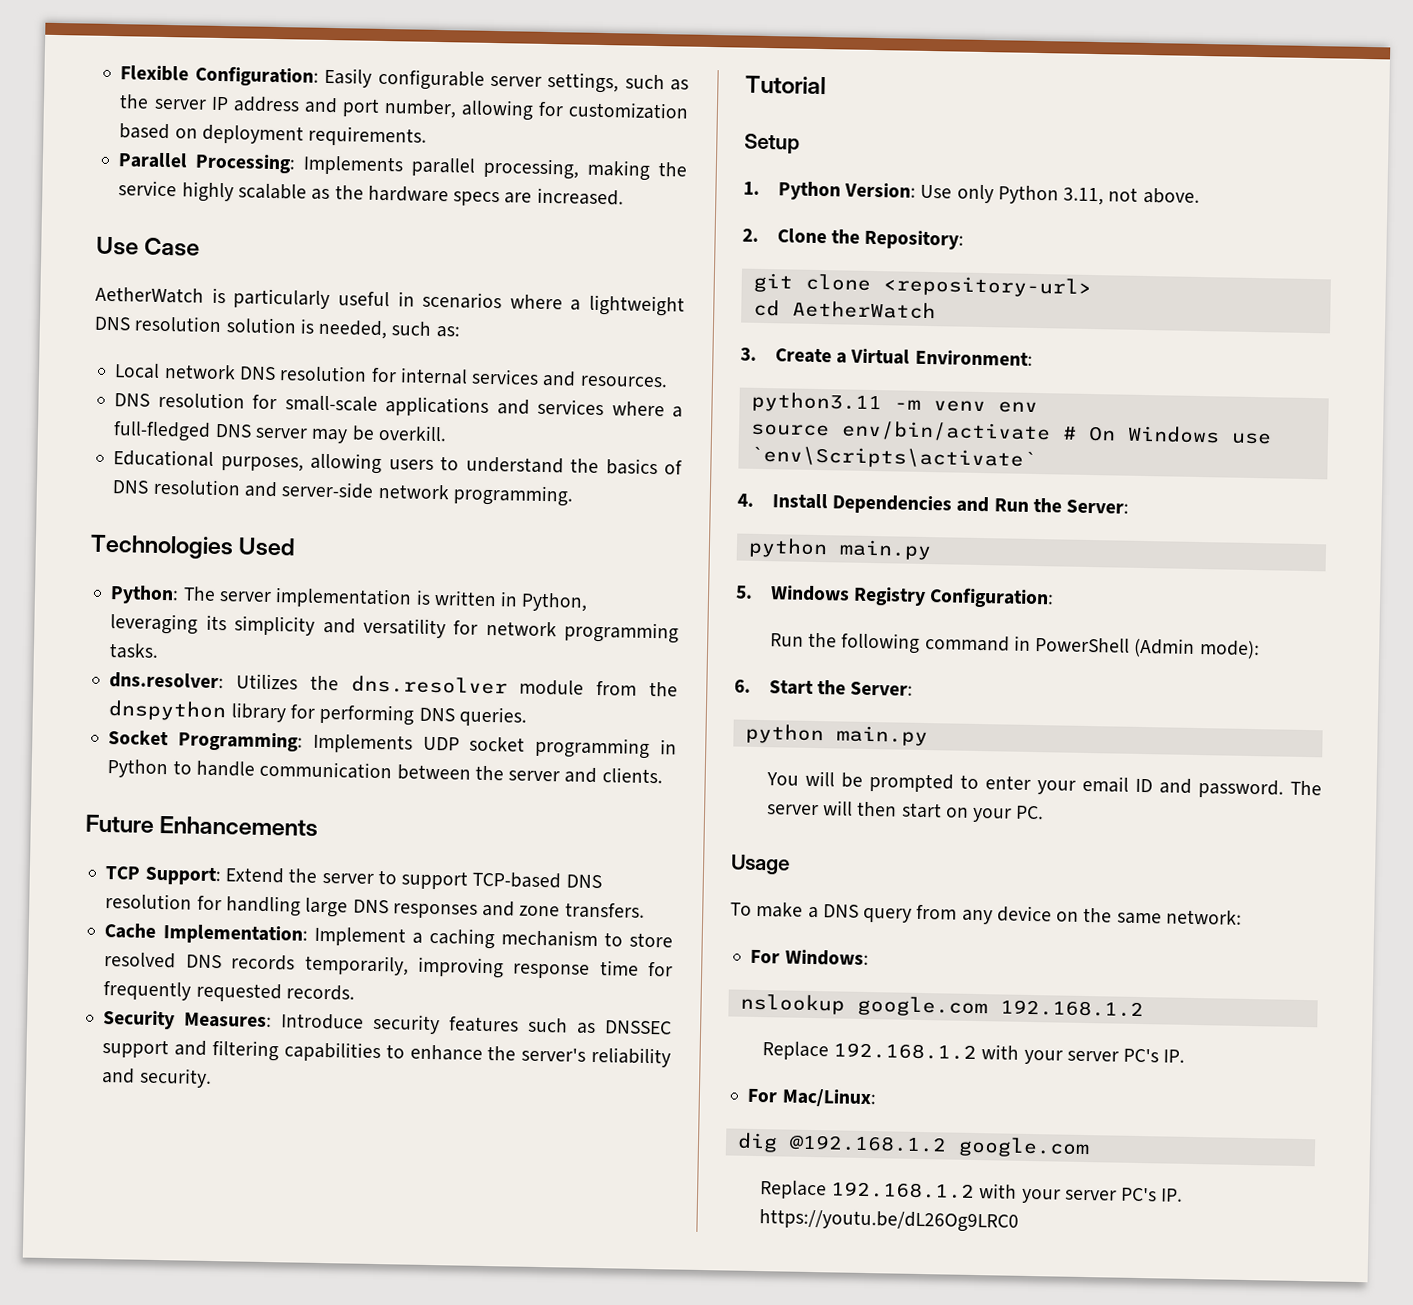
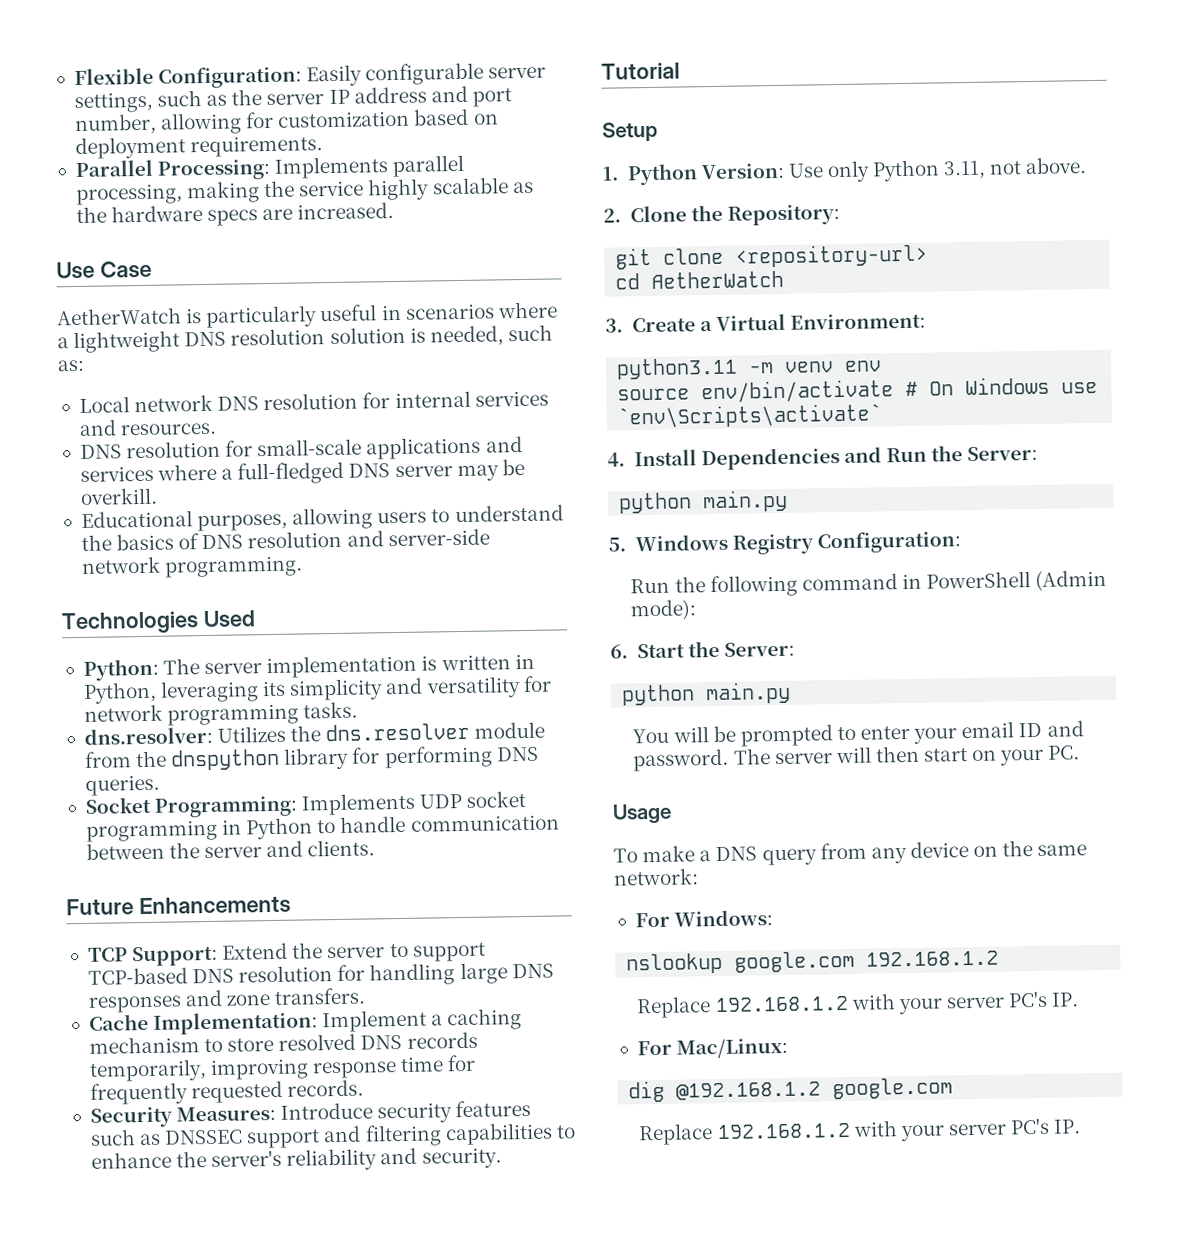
  dig @192.168.1.2 google.com
- Replace 192.168.1.2 with your server PC's IP. https://youtu.be/dL26Og9LRC0
+ Replace 192.168.1.2 with your server PC's IP.

